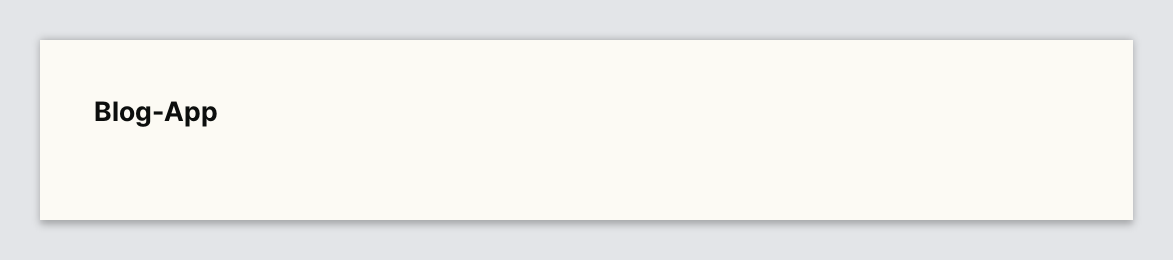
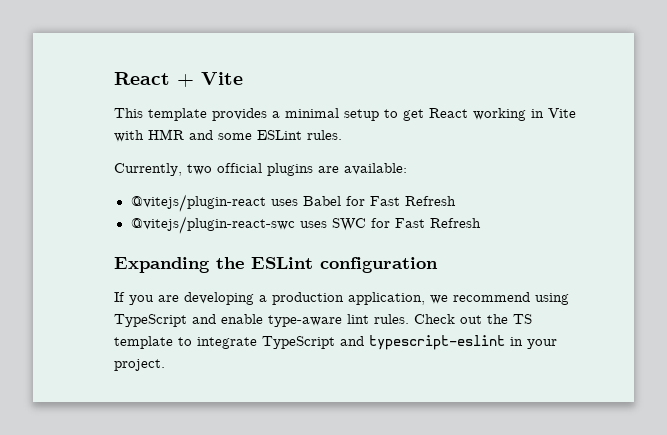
- Blog-App
+ React + Vite
+ This template provides a minimal setup to get React working in Vite with HMR and some ESLint rules.
+ Currently, two official plugins are available:
+ @vitejs/plugin-react uses Babel for Fast Refresh
+ @vitejs/plugin-react-swc uses SWC for Fast Refresh
+ Expanding the ESLint configuration
+ If you are developing a production application, we recommend using TypeScript and enable type-aware lint rules. Check out the TS template to integrate TypeScript and typescript-eslint in your project.

